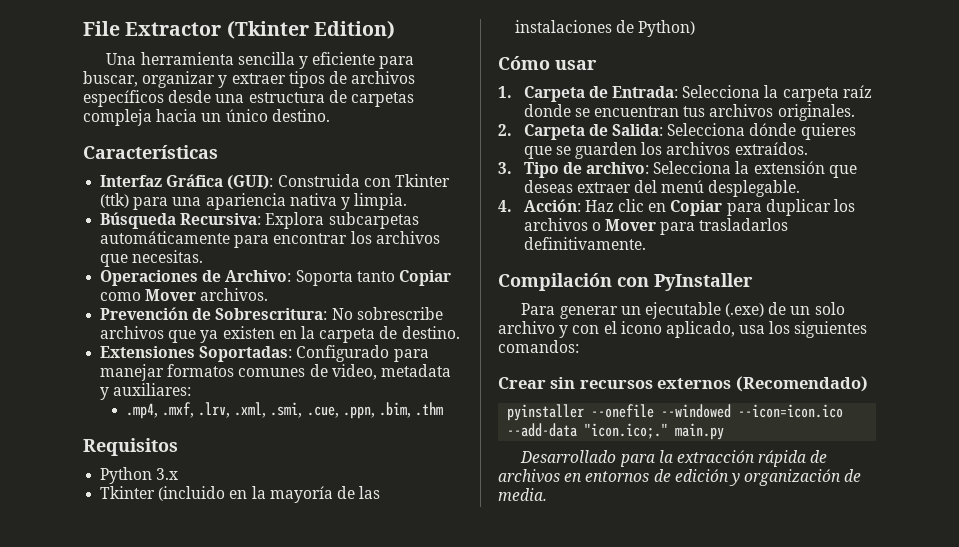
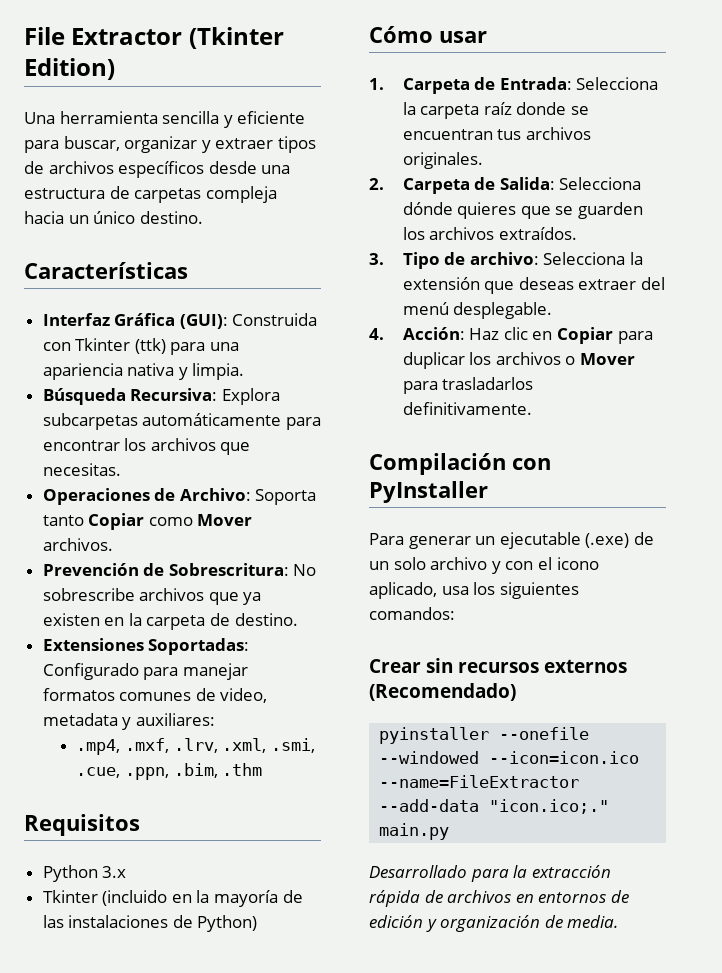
- pyinstaller --onefile --windowed --icon=icon.ico --add-data "icon.ico;." main.py
+ pyinstaller --onefile --windowed --icon=icon.ico --name=FileExtractor --add-data "icon.ico;." main.py

